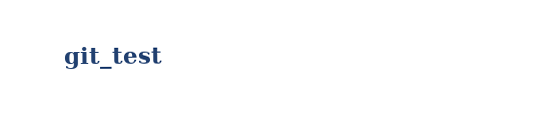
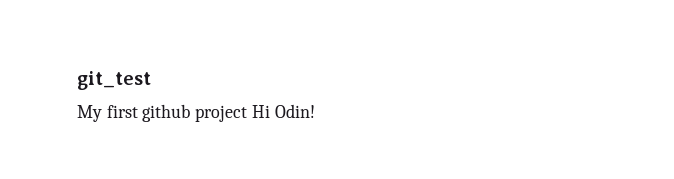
+ My first github project Hi Odin!

